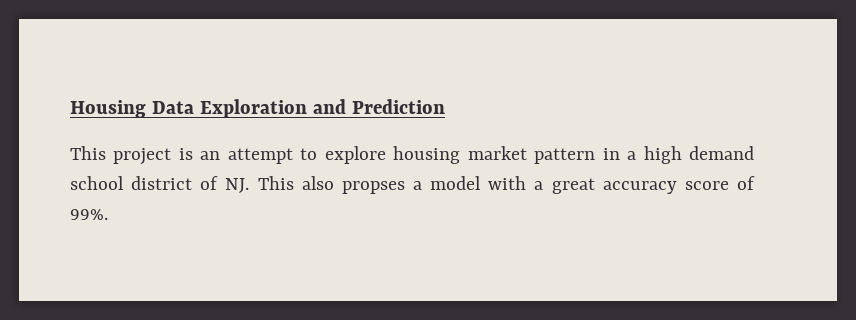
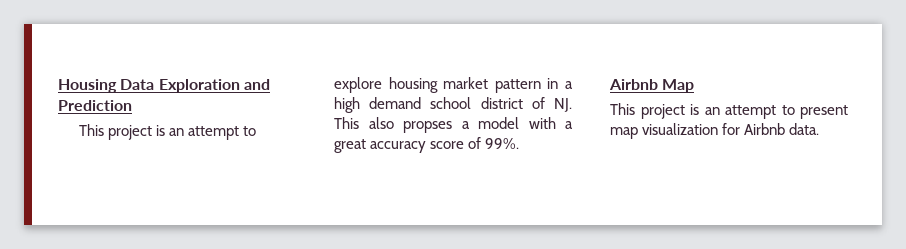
+ Airbnb Map
+ This project is an attempt to present map visualization for Airbnb data.

